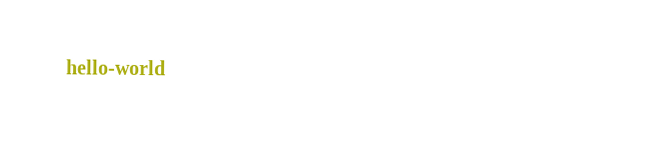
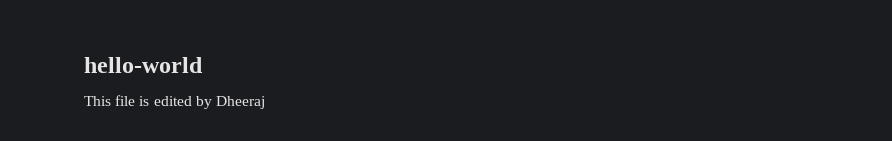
+ This file is edited by Dheeraj

